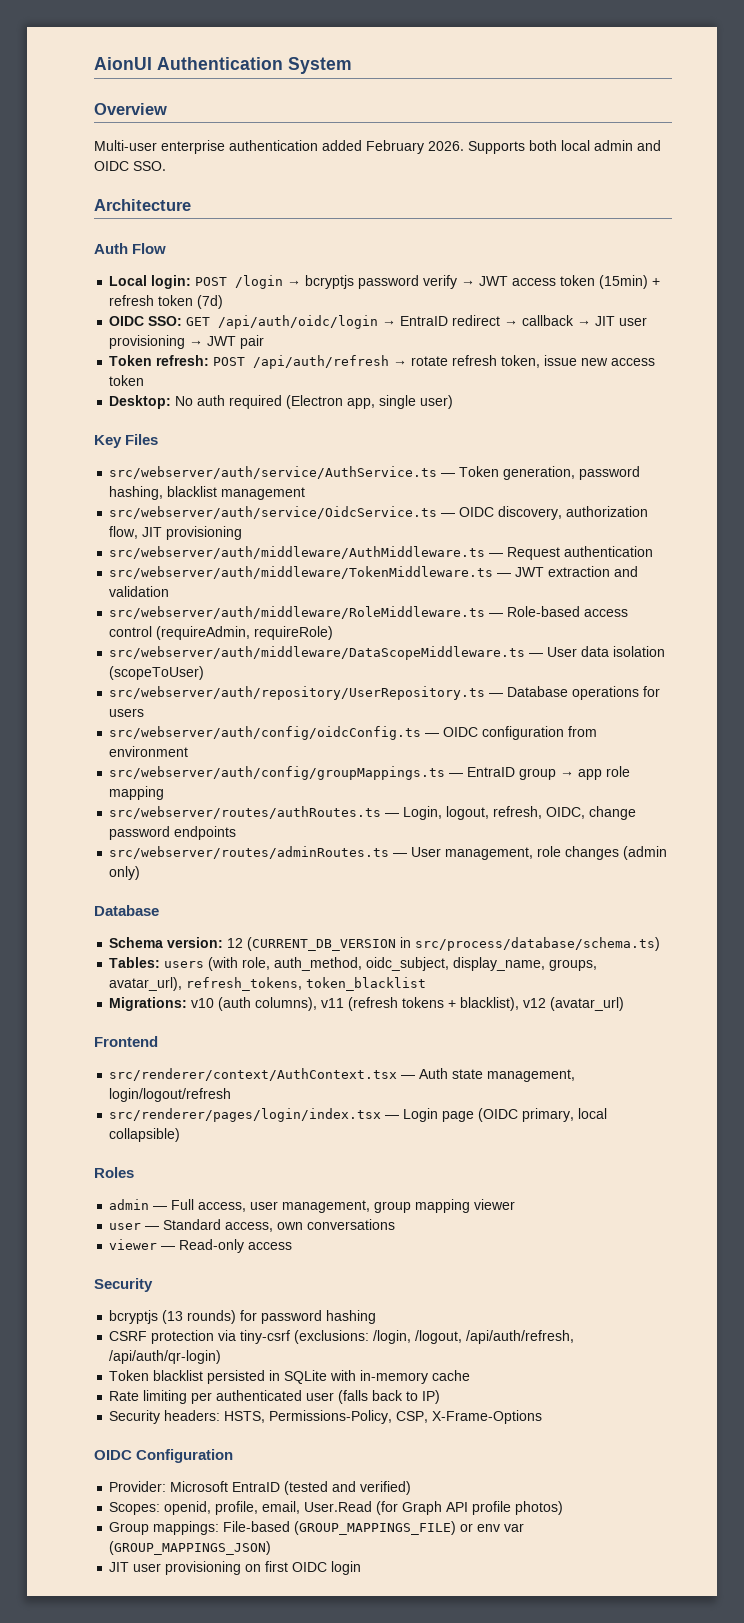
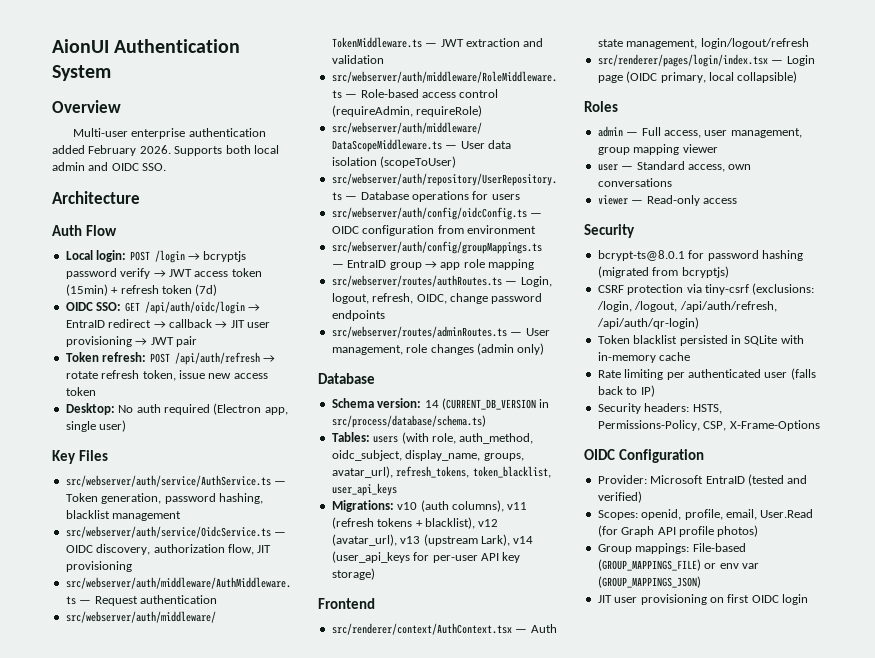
- Schema version: 12 (CURRENT_DB_VERSION in src/process/database/schema.ts)
+ Schema version: 14 (CURRENT_DB_VERSION in src/process/database/schema.ts)
- Tables: users (with role, auth_method, oidc_subject, display_name, groups, avatar_url), refresh_tokens, token_blacklist
+ Tables: users (with role, auth_method, oidc_subject, display_name, groups, avatar_url), refresh_tokens, token_blacklist, user_api_keys
- Migrations: v10 (auth columns), v11 (refresh tokens + blacklist), v12 (avatar_url)
+ Migrations: v10 (auth columns), v11 (refresh tokens + blacklist), v12 (avatar_url), v13 (upstream Lark), v14 (user_api_keys for per-user API key storage)
- bcryptjs (13 rounds) for password hashing
+ bcrypt-ts@8.0.1 for password hashing (migrated from bcryptjs)

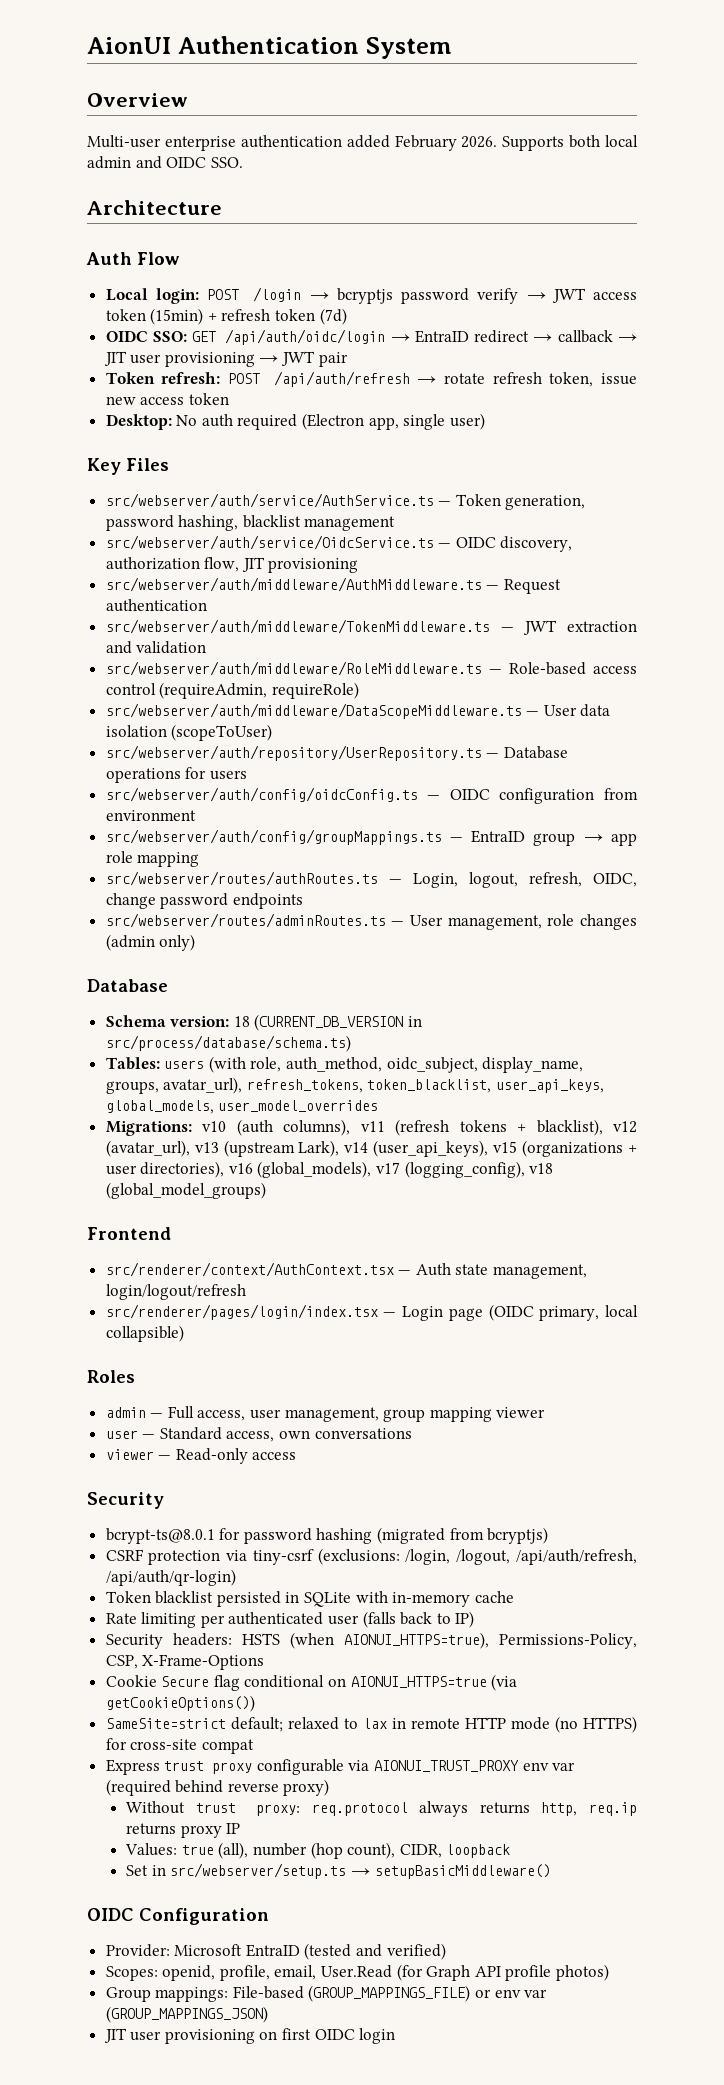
- Schema version: 14 (CURRENT_DB_VERSION in src/process/database/schema.ts)
+ Schema version: 18 (CURRENT_DB_VERSION in src/process/database/schema.ts)
- Tables: users (with role, auth_method, oidc_subject, display_name, groups, avatar_url), refresh_tokens, token_blacklist, user_api_keys
+ Tables: users (with role, auth_method, oidc_subject, display_name, groups, avatar_url), refresh_tokens, token_blacklist, user_api_keys, global_models, user_model_overrides
- Migrations: v10 (auth columns), v11 (refresh tokens + blacklist), v12 (avatar_url), v13 (upstream Lark), v14 (user_api_keys for per-user API key storage)
+ Migrations: v10 (auth columns), v11 (refresh tokens + blacklist), v12 (avatar_url), v13 (upstream Lark), v14 (user_api_keys), v15 (organizations + user directories), v16 (global_models), v17 (logging_config), v18 (global_model_groups)
- Security headers: HSTS, Permissions-Policy, CSP, X-Frame-Options
+ Security headers: HSTS (when AIONUI_HTTPS=true), Permissions-Policy, CSP, X-Frame-Options
+ Cookie Secure flag conditional on AIONUI_HTTPS=true (via getCookieOptions())
+ SameSite=strict default; relaxed to lax in remote HTTP mode (no HTTPS) for cross-site compat
+ Express trust proxy configurable via AIONUI_TRUST_PROXY env var (required behind reverse proxy)
+ Without trust proxy: req.protocol always returns http, req.ip returns proxy IP
+ Values: true (all), number (hop count), CIDR, loopback
+ Set in src/webserver/setup.ts → setupBasicMiddleware()

